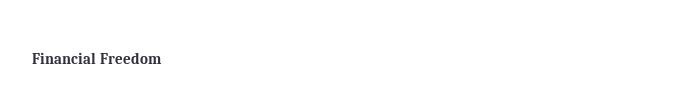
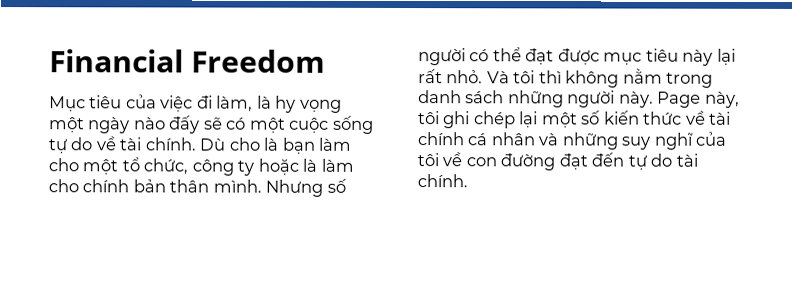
+ Mục tiêu của việc đi làm, là hy vọng một ngày nào đấy sẽ có một cuộc sống tự do về tài chính. Dù cho là bạn làm cho một tổ chức, công ty hoặc là làm cho chính bản thân mình. Nhưng số người có thể đạt được mục tiêu này lại rất nhỏ. Và tôi thì không nằm trong danh sách những người này. Page này, tôi ghi chép lại một số kiến thức về tài chính cá nhân và những suy nghĩ của tôi về con đường đạt đến tự do tài chính.

